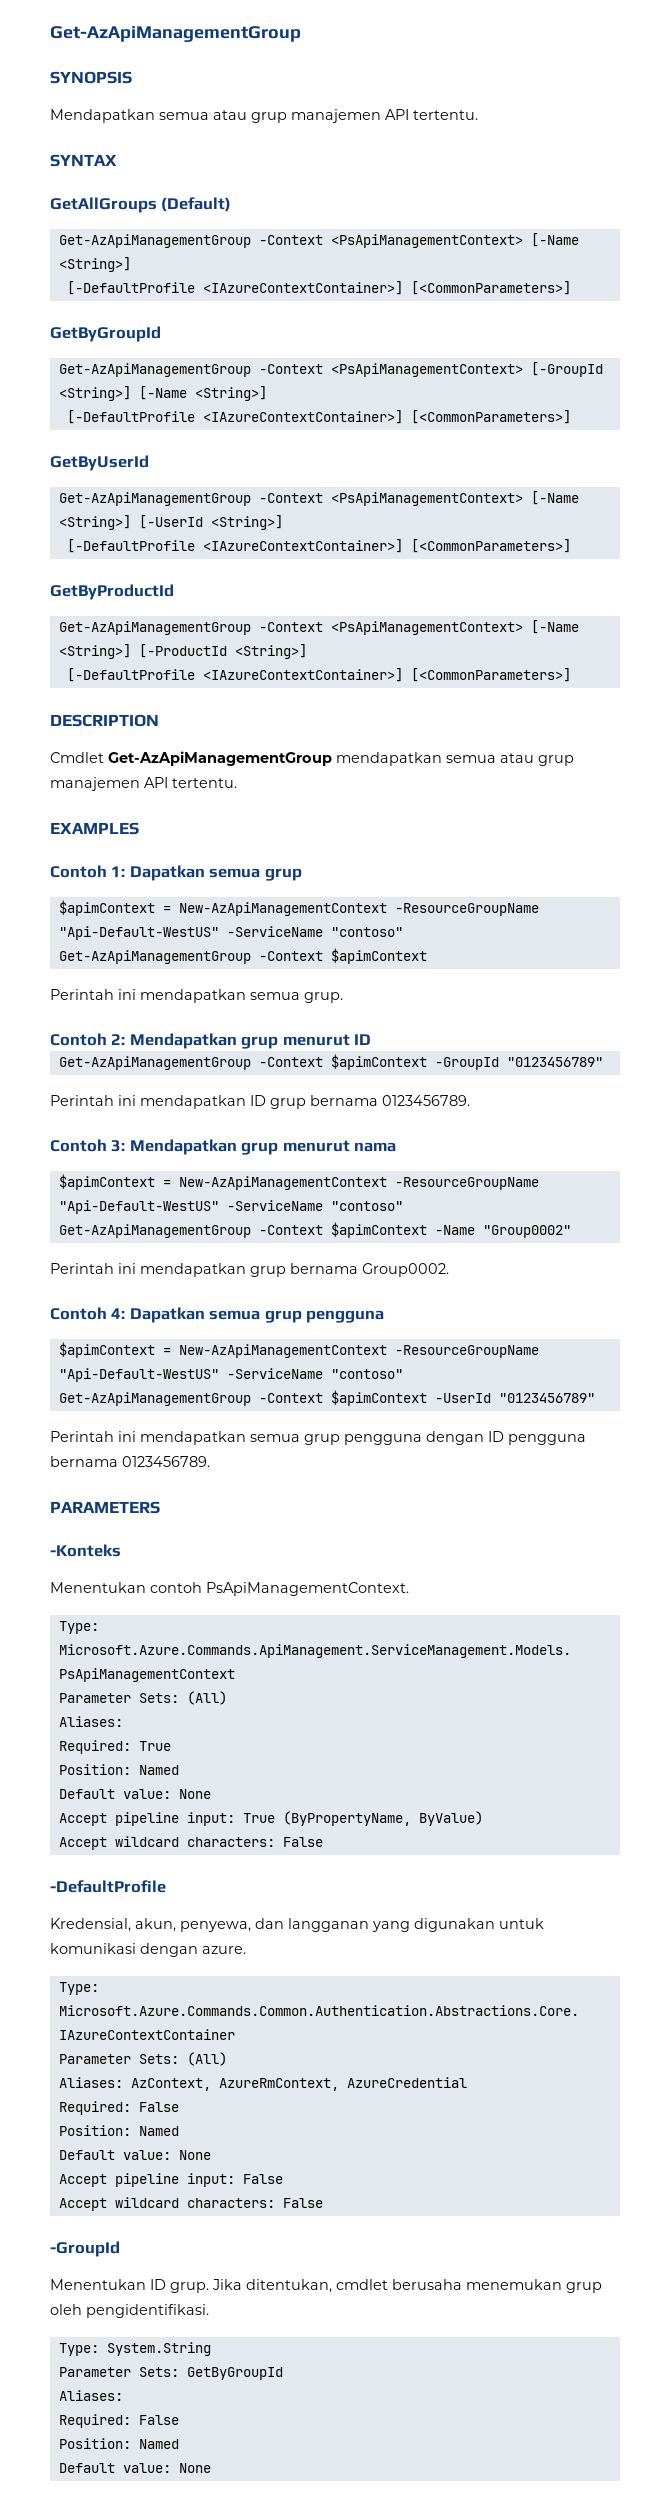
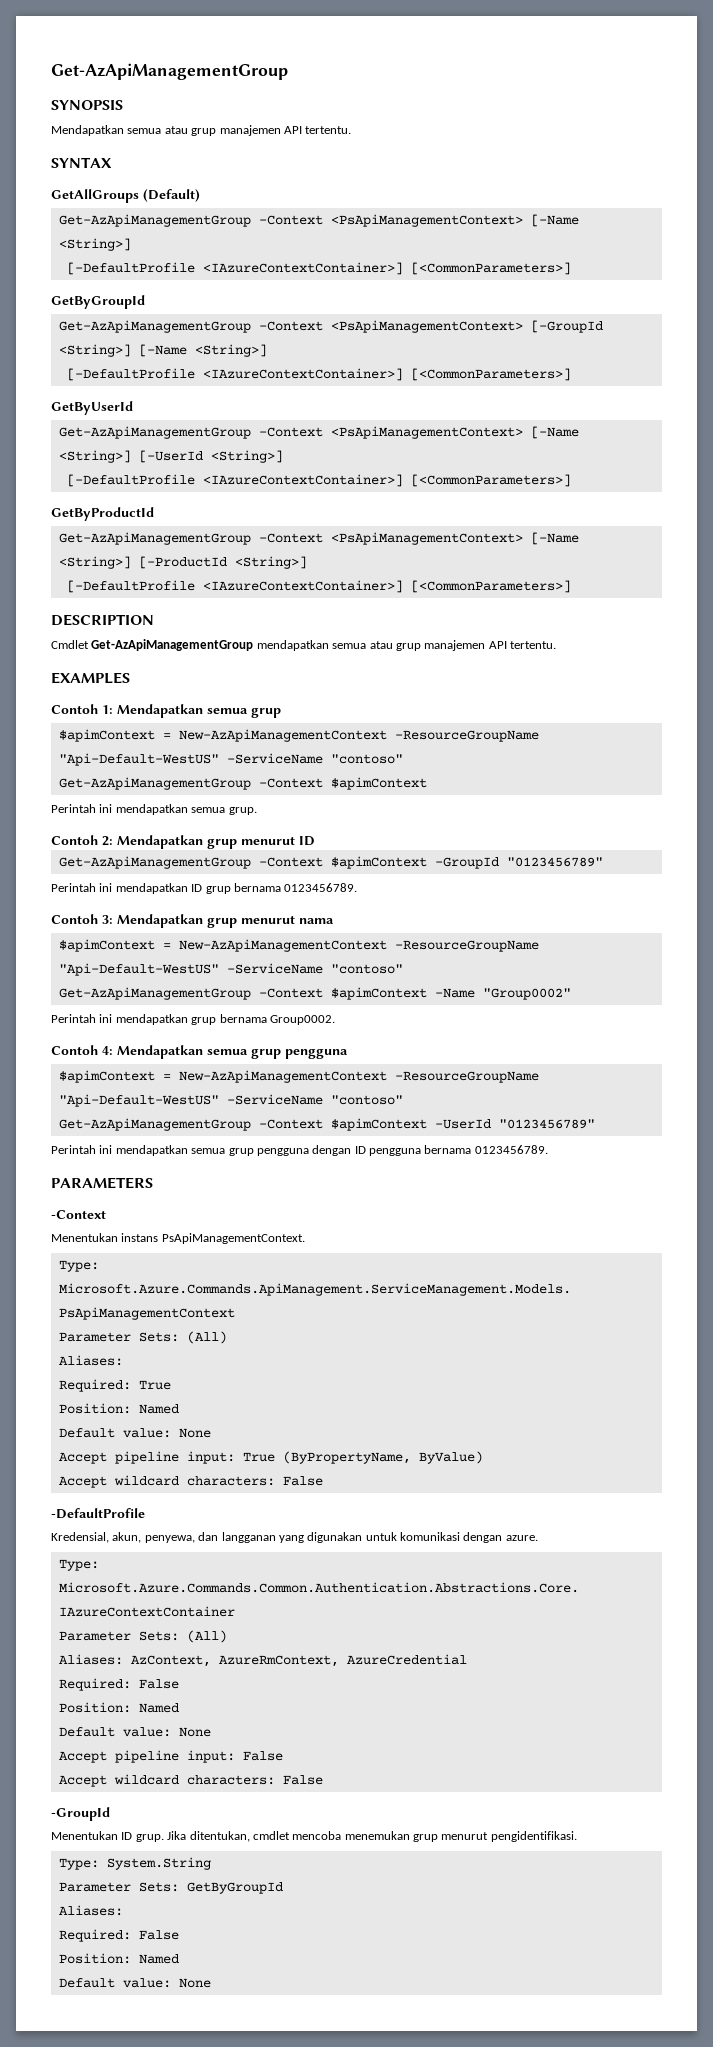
- Contoh 1: Dapatkan semua grup
+ Contoh 1: Mendapatkan semua grup
- Contoh 4: Dapatkan semua grup pengguna
+ Contoh 4: Mendapatkan semua grup pengguna
  PARAMETERS
- -Konteks
- Menentukan contoh PsApiManagementContext.
+ -Context
+ Menentukan instans PsApiManagementContext.
- Jika ditentukan, cmdlet berusaha menemukan grup oleh pengidentifikasi.
+ Jika ditentukan, cmdlet mencoba menemukan grup menurut pengidentifikasi.

